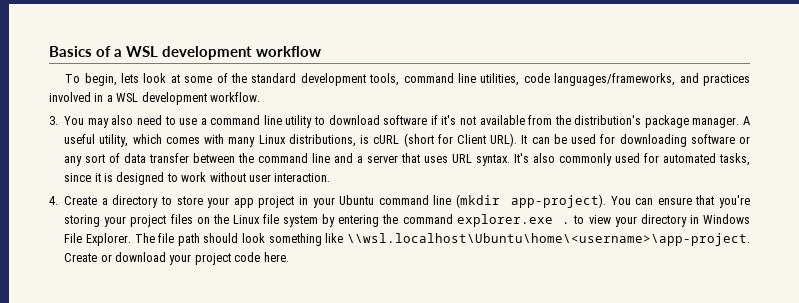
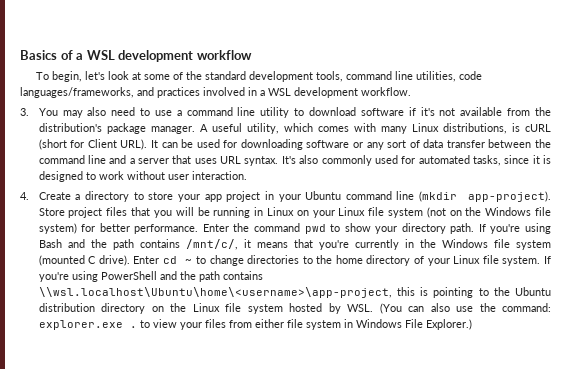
- To begin, lets look at some of the standard development tools, command line utilities, code languages/frameworks, and practices involved in a WSL development workflow.
+ To begin, let's look at some of the standard development tools, command line utilities, code languages/frameworks, and practices involved in a WSL development workflow.
- You can ensure that you're storing your project files on the Linux file system by entering the command explorer.exe . to view your directory in Windows File Explorer. The file path should look something like \\wsl.localhost\Ubuntu\home\<username>\app-project. Create or download your project code here.
+ Store project files that you will be running in Linux on your Linux file system (not on the Windows file system) for better performance. Enter the command pwd to show your directory path. If you're using Bash and the path contains /mnt/c/, it means that you're currently in the Windows file system (mounted C drive). Enter cd ~ to change directories to the home directory of your Linux file system. If you're using PowerShell and the path contains \\wsl.localhost\Ubuntu\home\<username>\app-project, this is pointing to the Ubuntu distribution directory on the Linux file system hosted by WSL. (You can also use the command: explorer.exe . to view your files from either file system in Windows File Explorer.)

